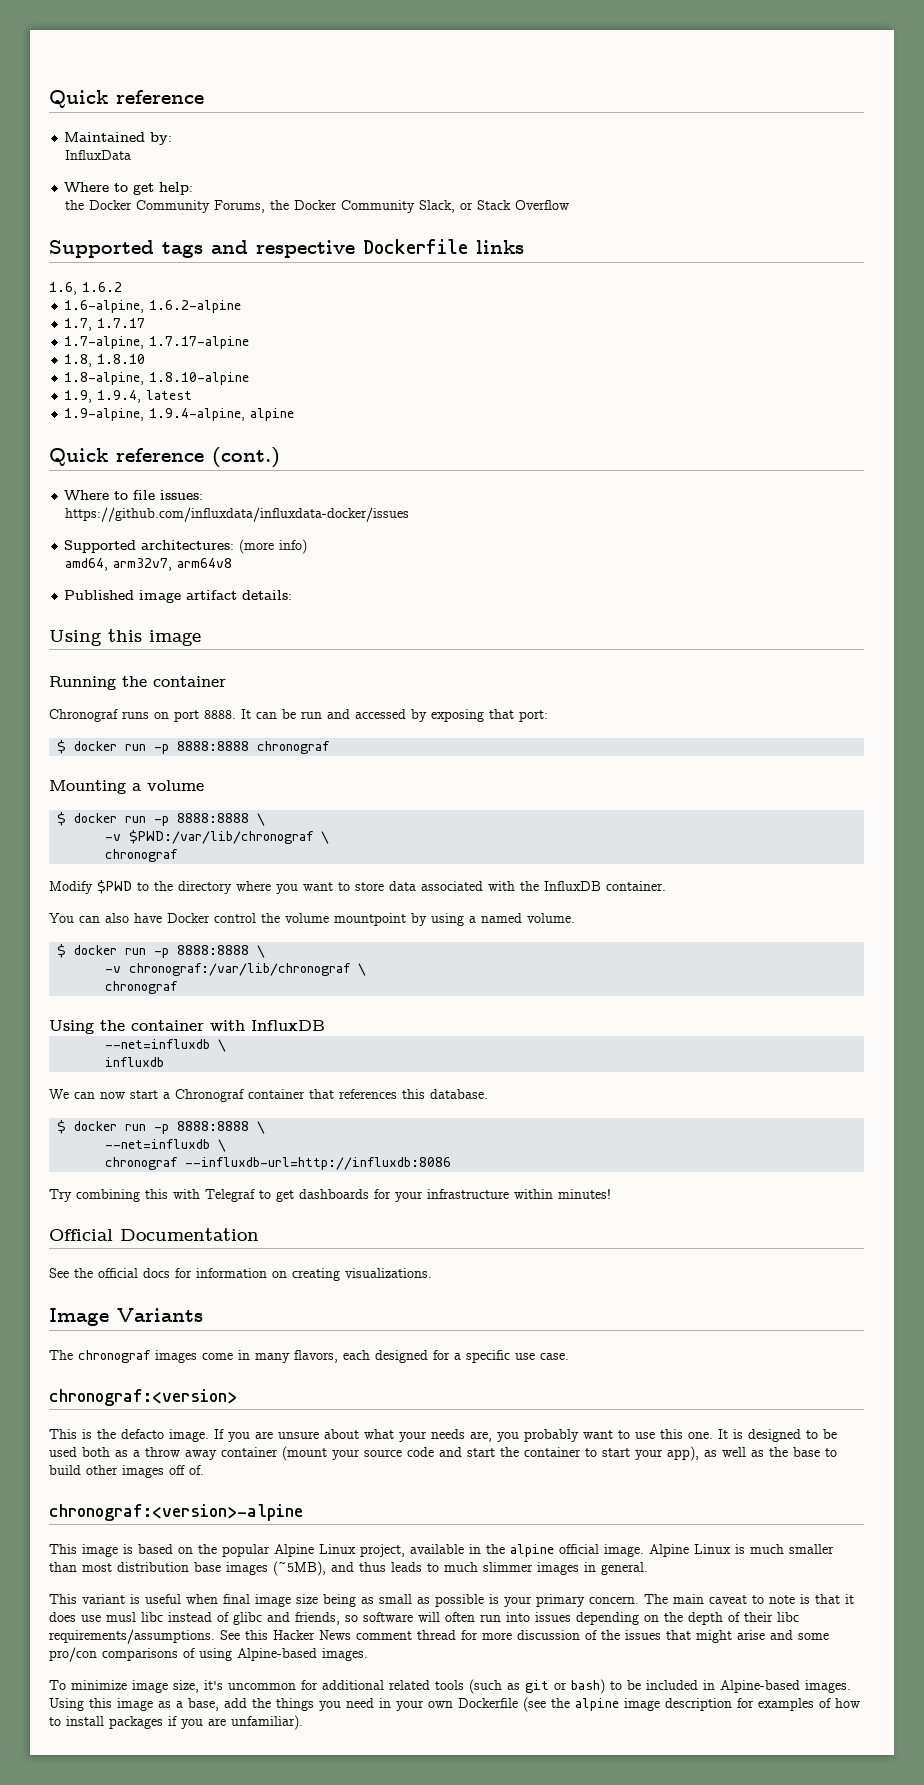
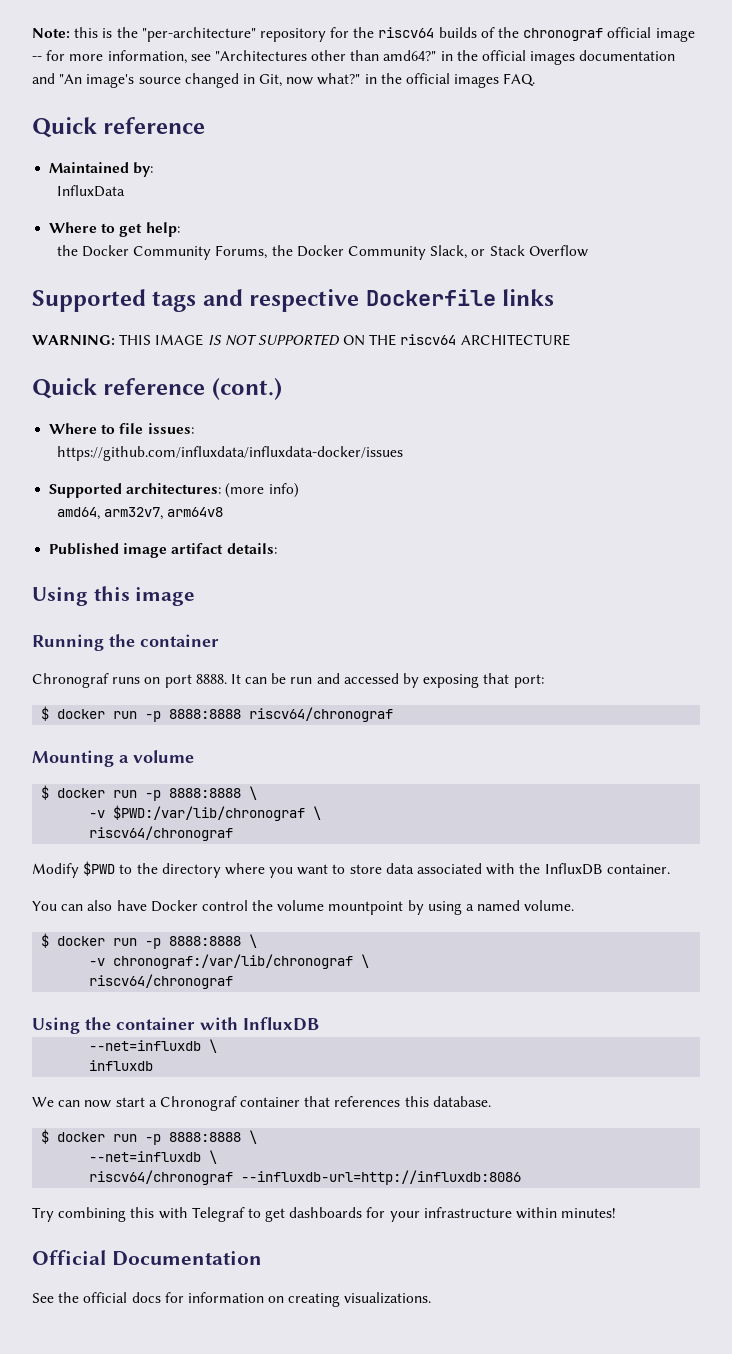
+ Note: this is the "per-architecture" repository for the riscv64 builds of the chronograf official image -- for more information, see "Architectures other than amd64?" in the official images documentation and "An image's source changed in Git, now what?" in the official images FAQ.
- 1.6, 1.6.2
- 1.6-alpine, 1.6.2-alpine
- 1.7, 1.7.17
- 1.7-alpine, 1.7.17-alpine
- 1.8, 1.8.10
- 1.8-alpine, 1.8.10-alpine
- 1.9, 1.9.4, latest
- 1.9-alpine, 1.9.4-alpine, alpine
+ WARNING: THIS IMAGE IS NOT SUPPORTED ON THE riscv64 ARCHITECTURE
- $ docker run -p 8888:8888 chronograf
+ $ docker run -p 8888:8888 riscv64/chronograf
  -v $PWD:/var/lib/chronograf \
- chronograf
+ riscv64/chronograf
  -v chronograf:/var/lib/chronograf \
- chronograf
+ riscv64/chronograf
- chronograf --influxdb-url=http://influxdb:8086
+ riscv64/chronograf --influxdb-url=http://influxdb:8086
- Image Variants
- The chronograf images come in many flavors, each designed for a specific use case.
- chronograf:<version>
- This is the defacto image. If you are unsure about what your needs are, you probably want to use this one. It is designed to be used both as a throw away container (mount your source code and start the container to start your app), as well as the base to build other images off of.
- chronograf:<version>-alpine
- This image is based on the popular Alpine Linux project, available in the alpine official image. Alpine Linux is much smaller than most distribution base images (~5MB), and thus leads to much slimmer images in general.
- This variant is useful when final image size being as small as possible is your primary concern. The main caveat to note is that it does use musl libc instead of glibc and friends, so software will often run into issues depending on the depth of their libc requirements/assumptions. See this Hacker News comment thread for more discussion of the issues that might arise and some pro/con comparisons of using Alpine-based images.
- To minimize image size, it's uncommon for additional related tools (such as git or bash) to be included in Alpine-based images. Using this image as a base, add the things you need in your own Dockerfile (see the alpine image description for examples of how to install packages if you are unfamiliar).

